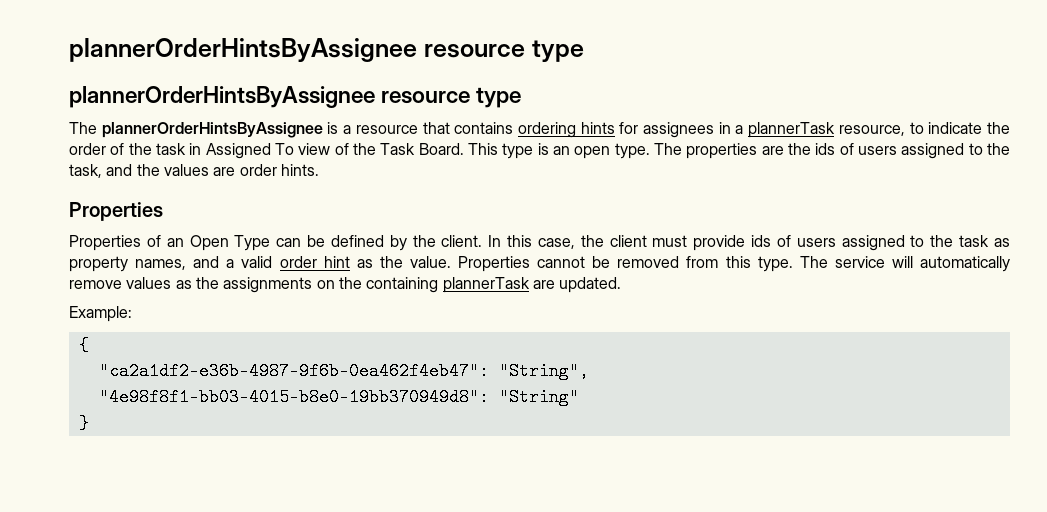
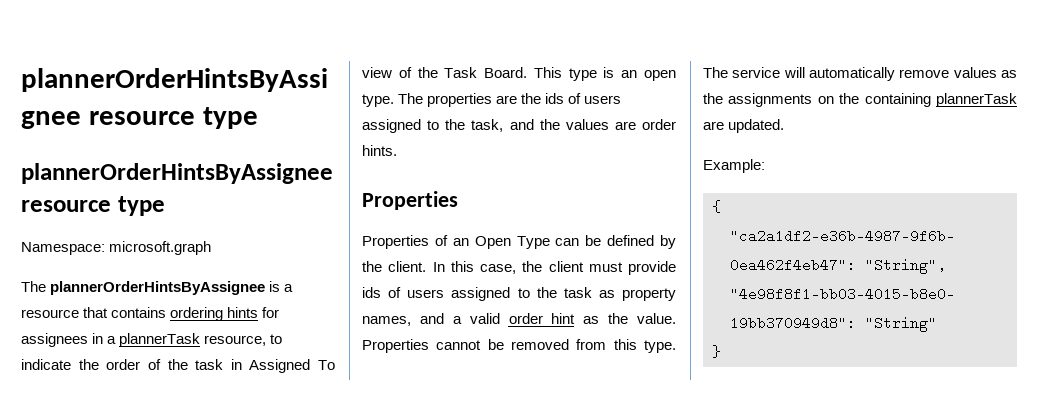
+ Namespace: microsoft.graph

